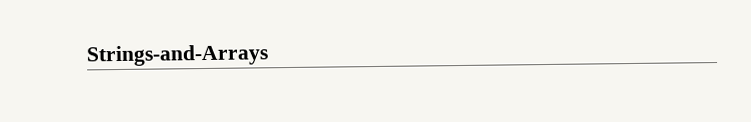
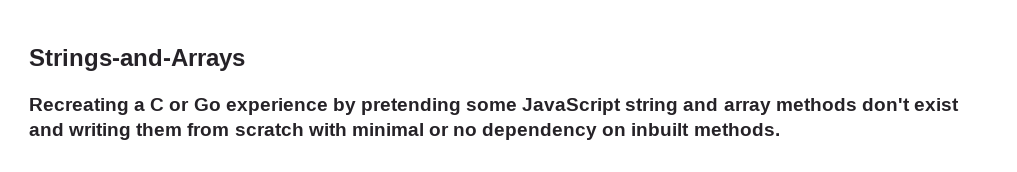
+ Recreating a C or Go experience by pretending some JavaScript string and array methods don't exist and writing them from scratch with minimal or no dependency on inbuilt methods.

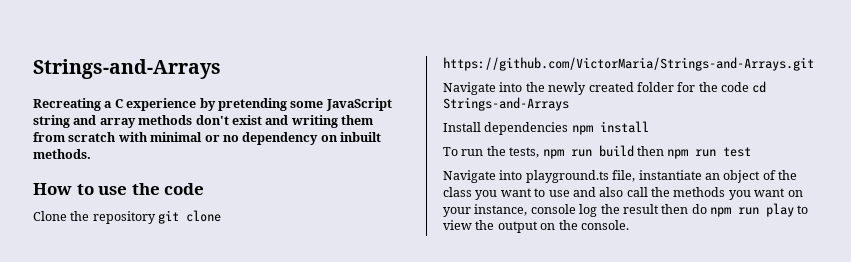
- Recreating a C or Go experience by pretending some JavaScript string and array methods don't exist and writing them from scratch with minimal or no dependency on inbuilt methods.
+ Recreating a C experience by pretending some JavaScript string and array methods don't exist and writing them from scratch with minimal or no dependency on inbuilt methods.
+ How to use the code
+ Clone the repository git clone https://github.com/VictorMaria/Strings-and-Arrays.git
+ Navigate into the newly created folder for the code cd Strings-and-Arrays
+ Install dependencies npm install
+ To run the tests, npm run build then npm run test
+ Navigate into playground.ts file, instantiate an object of the class you want to use and also call the methods you want on your instance, console log the result then do npm run play to view the output on the console.

